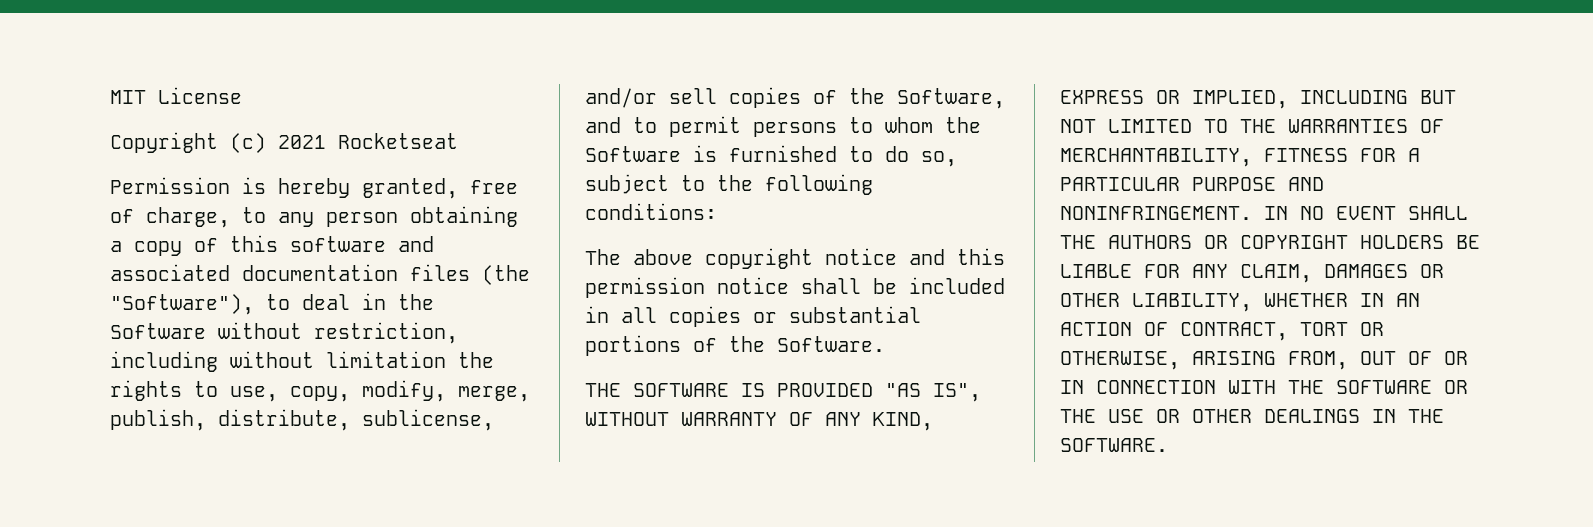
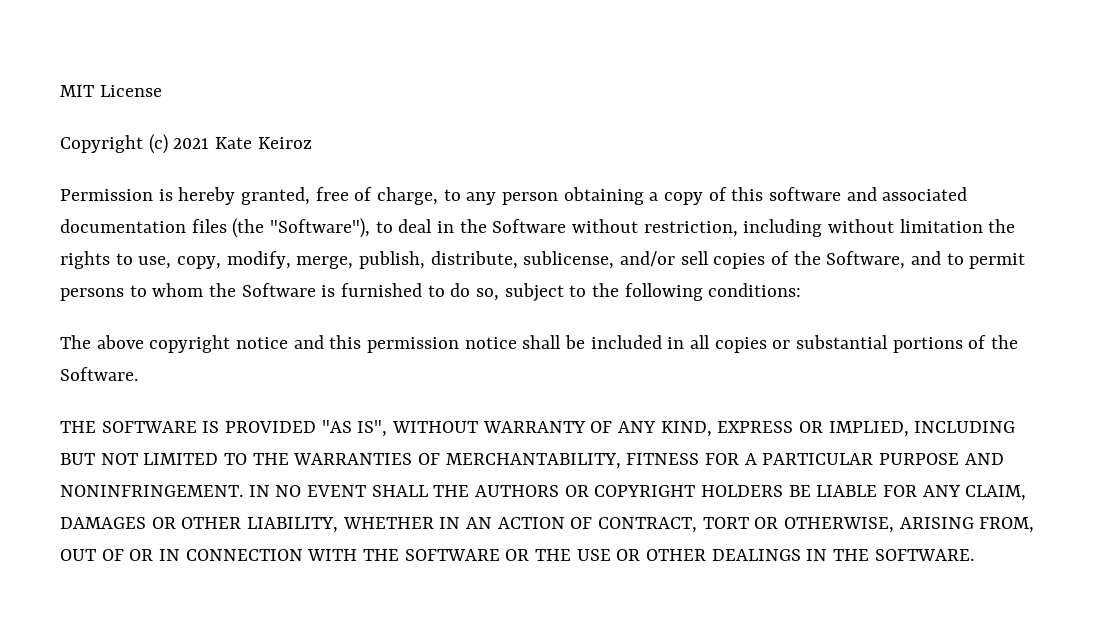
- Copyright (c) 2021 Rocketseat
+ Copyright (c) 2021 Kate Keiroz

